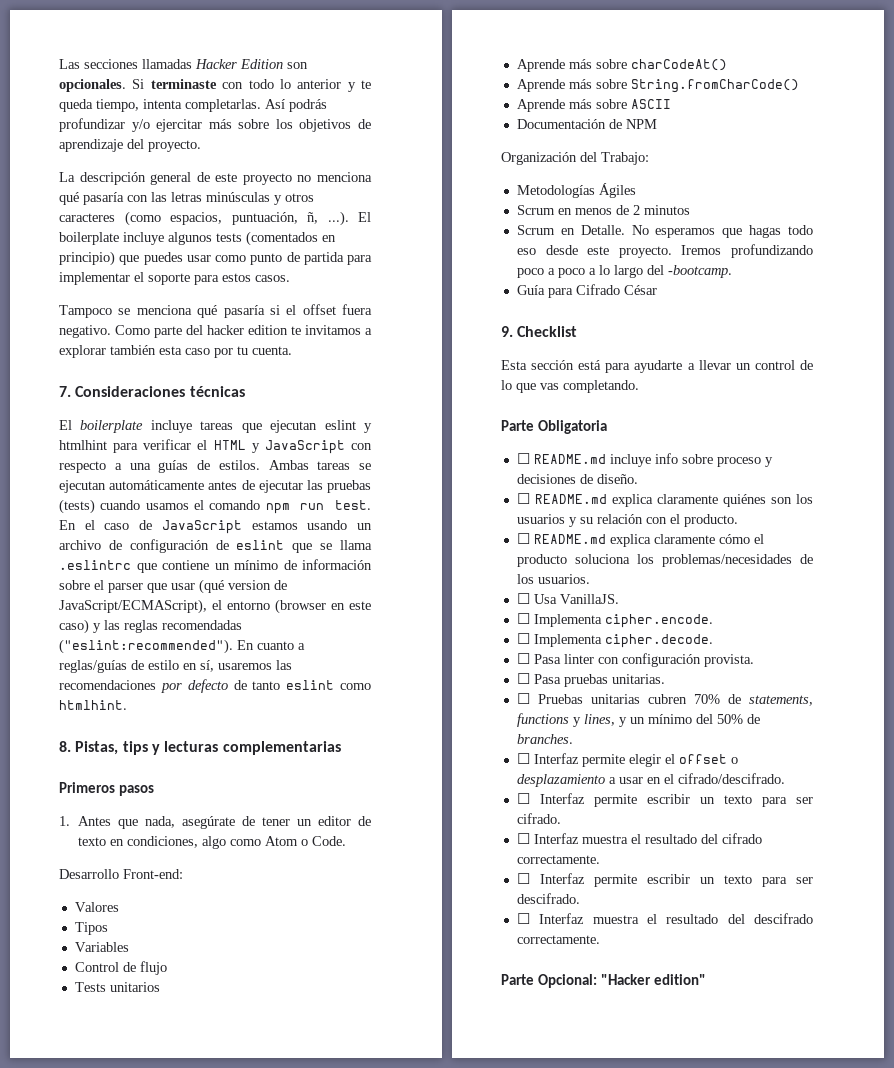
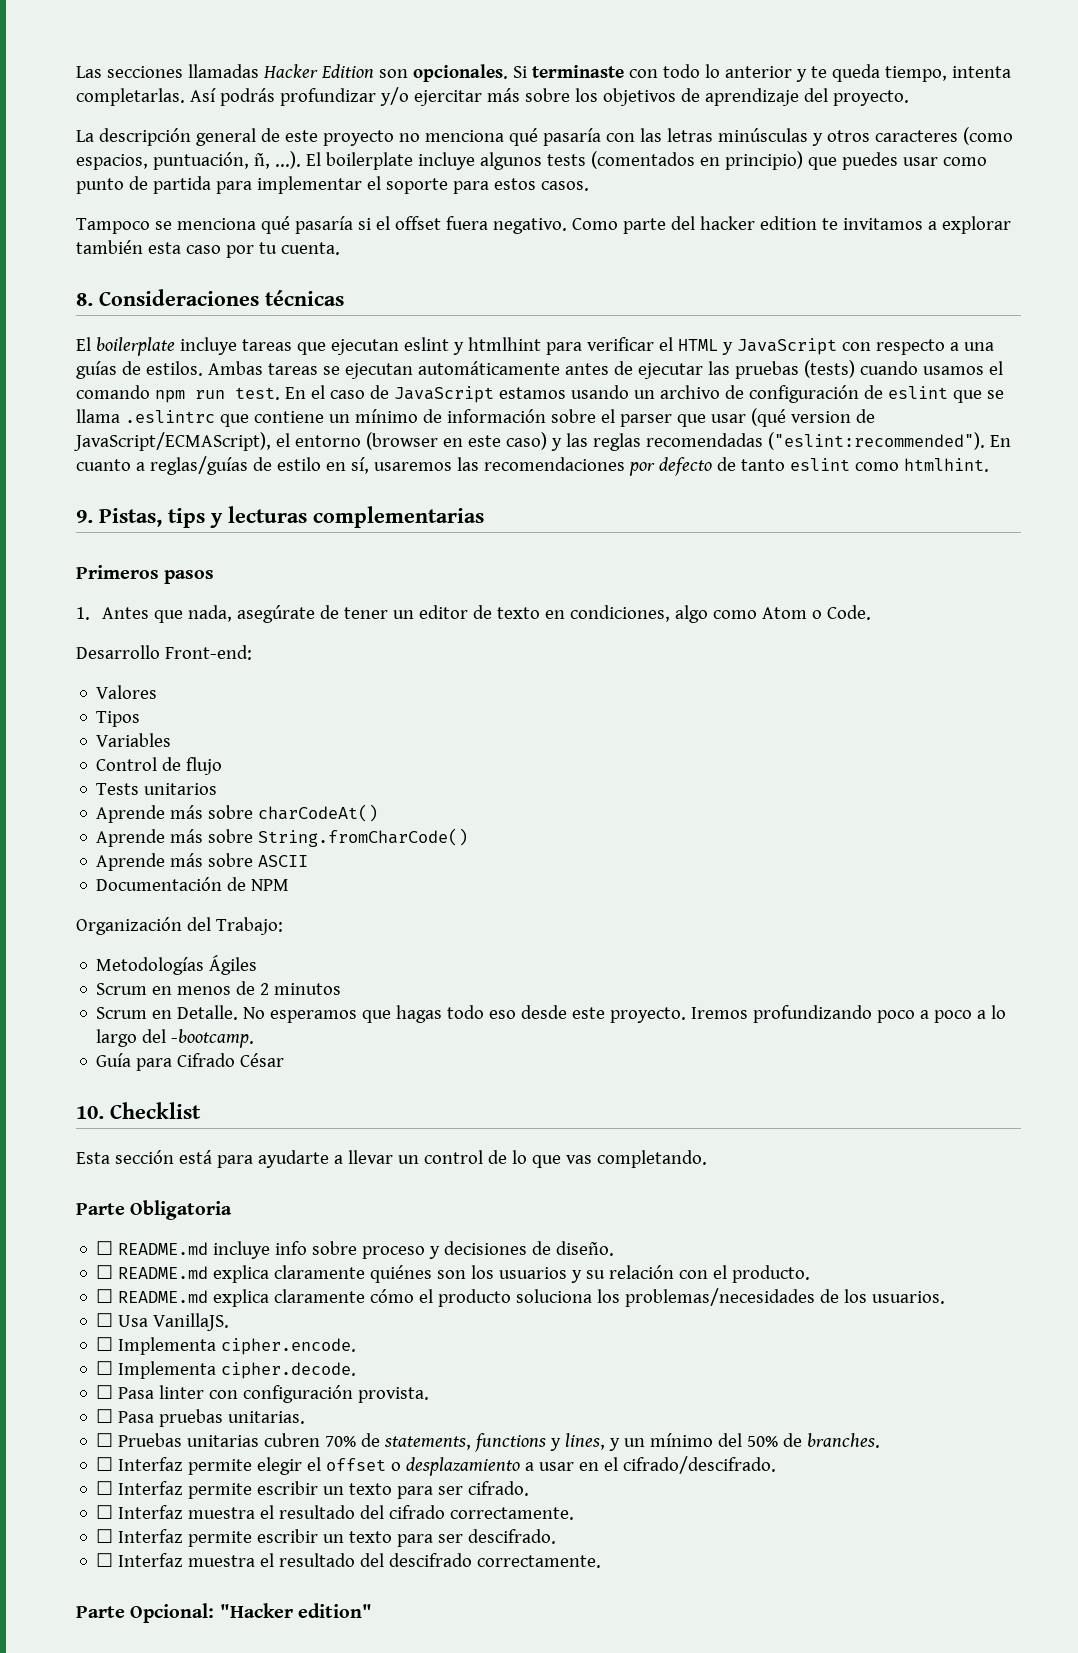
- 7. Consideraciones técnicas
+ 8. Consideraciones técnicas
- 8. Pistas, tips y lecturas complementarias
+ 9. Pistas, tips y lecturas complementarias
- 9. Checklist
+ 10. Checklist

